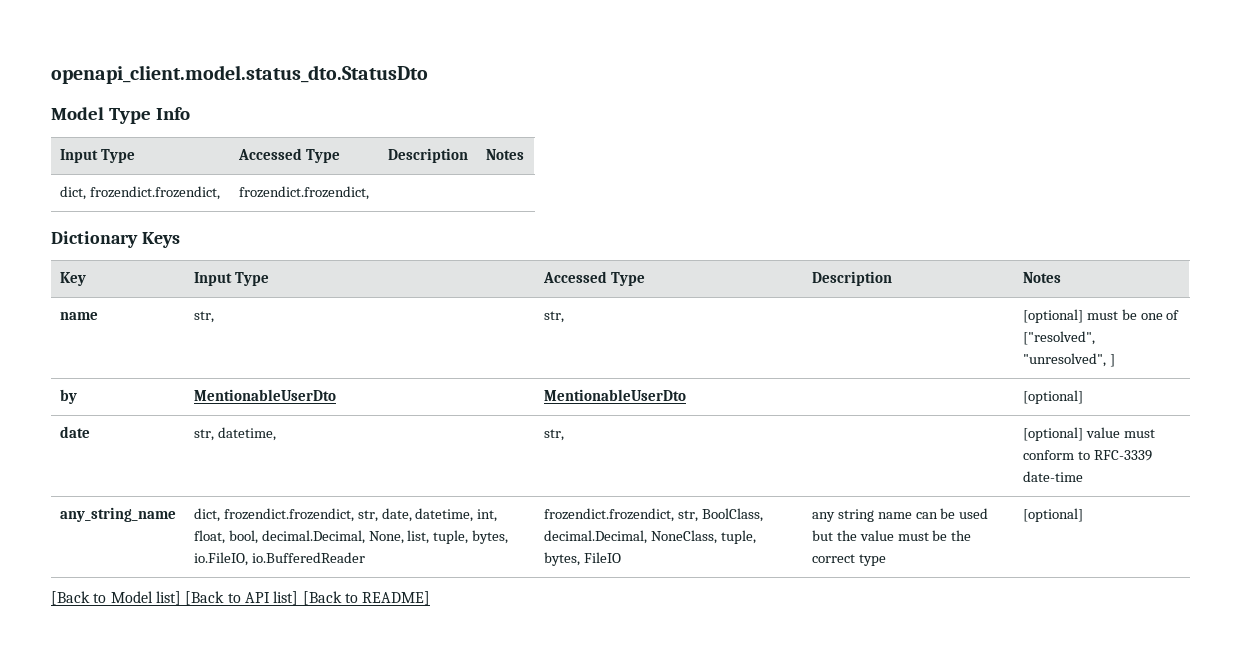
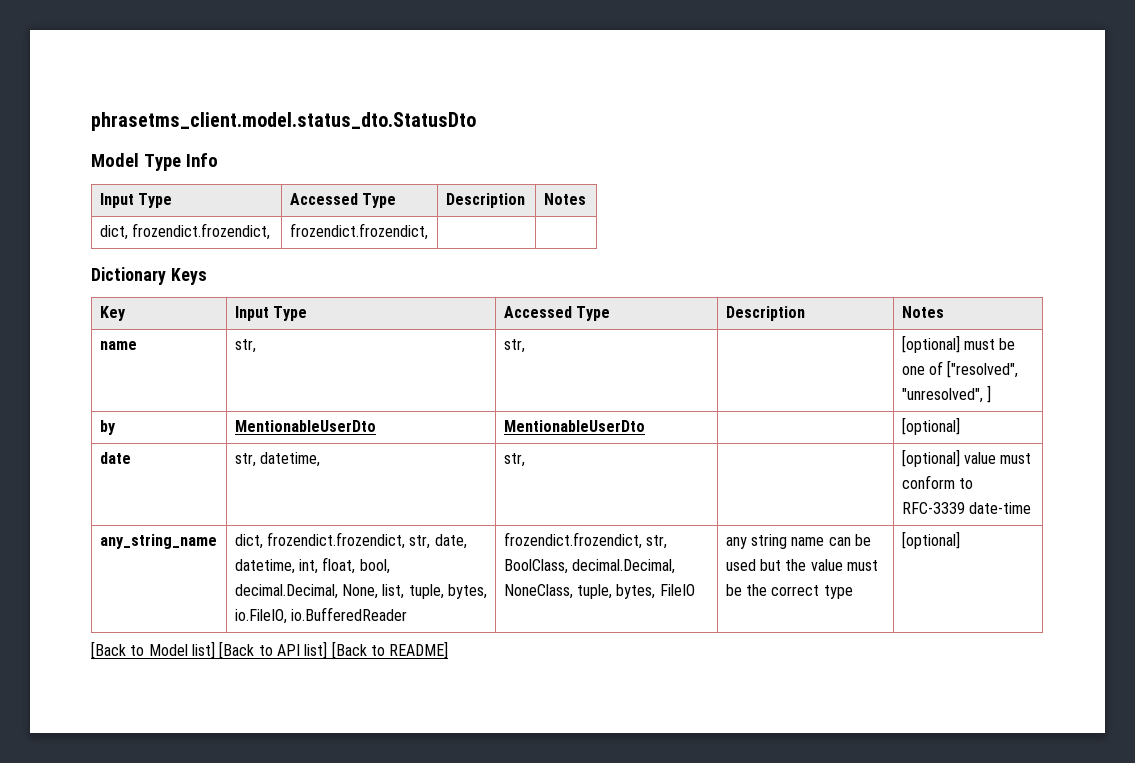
- openapi_client.model.status_dto.StatusDto
+ phrasetms_client.model.status_dto.StatusDto

